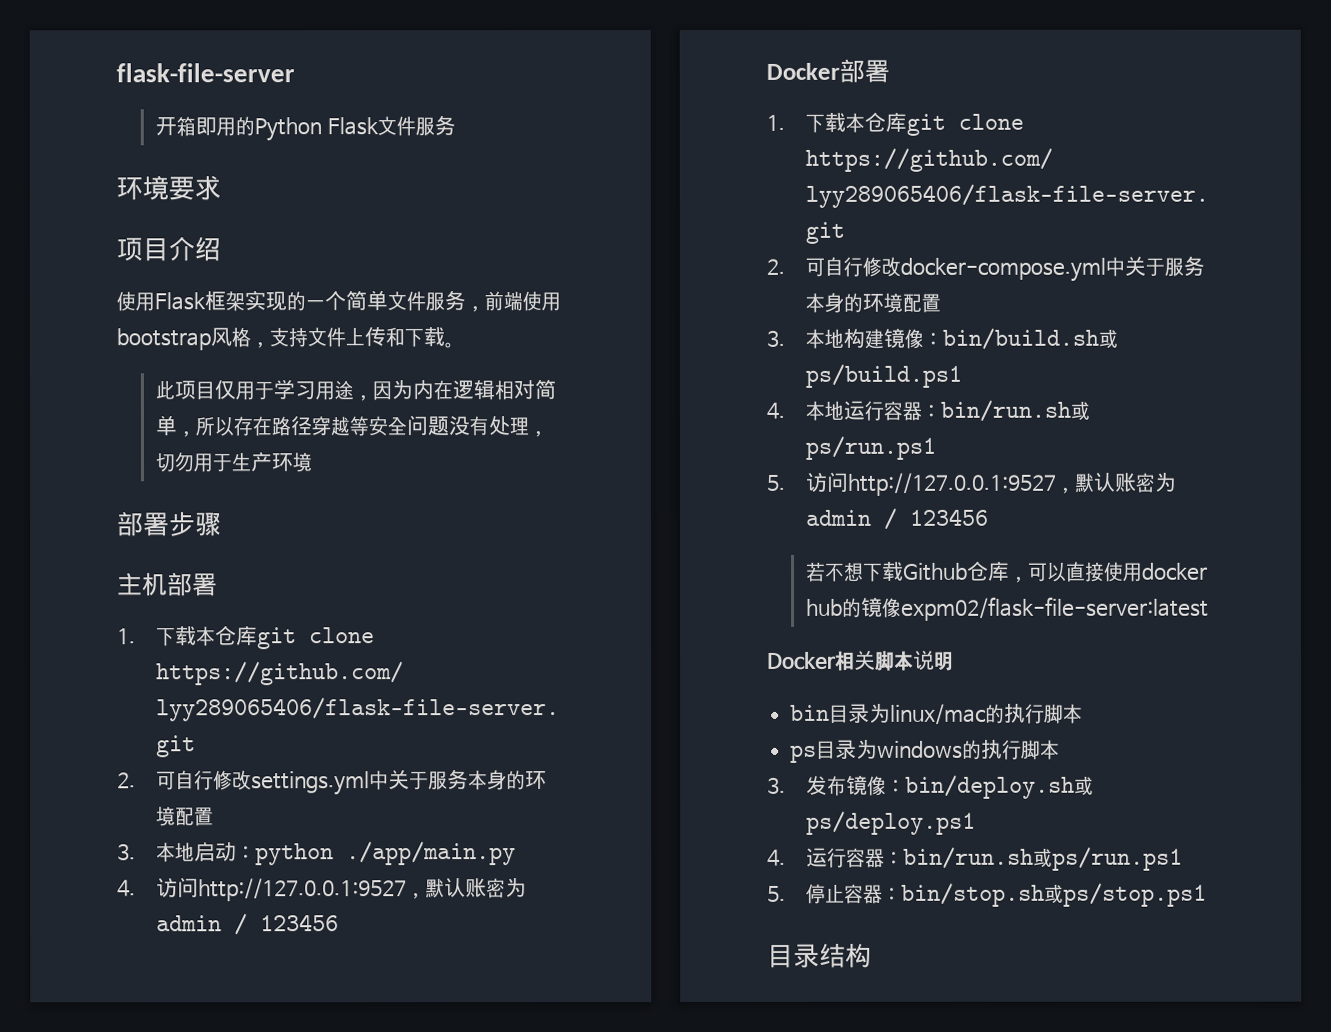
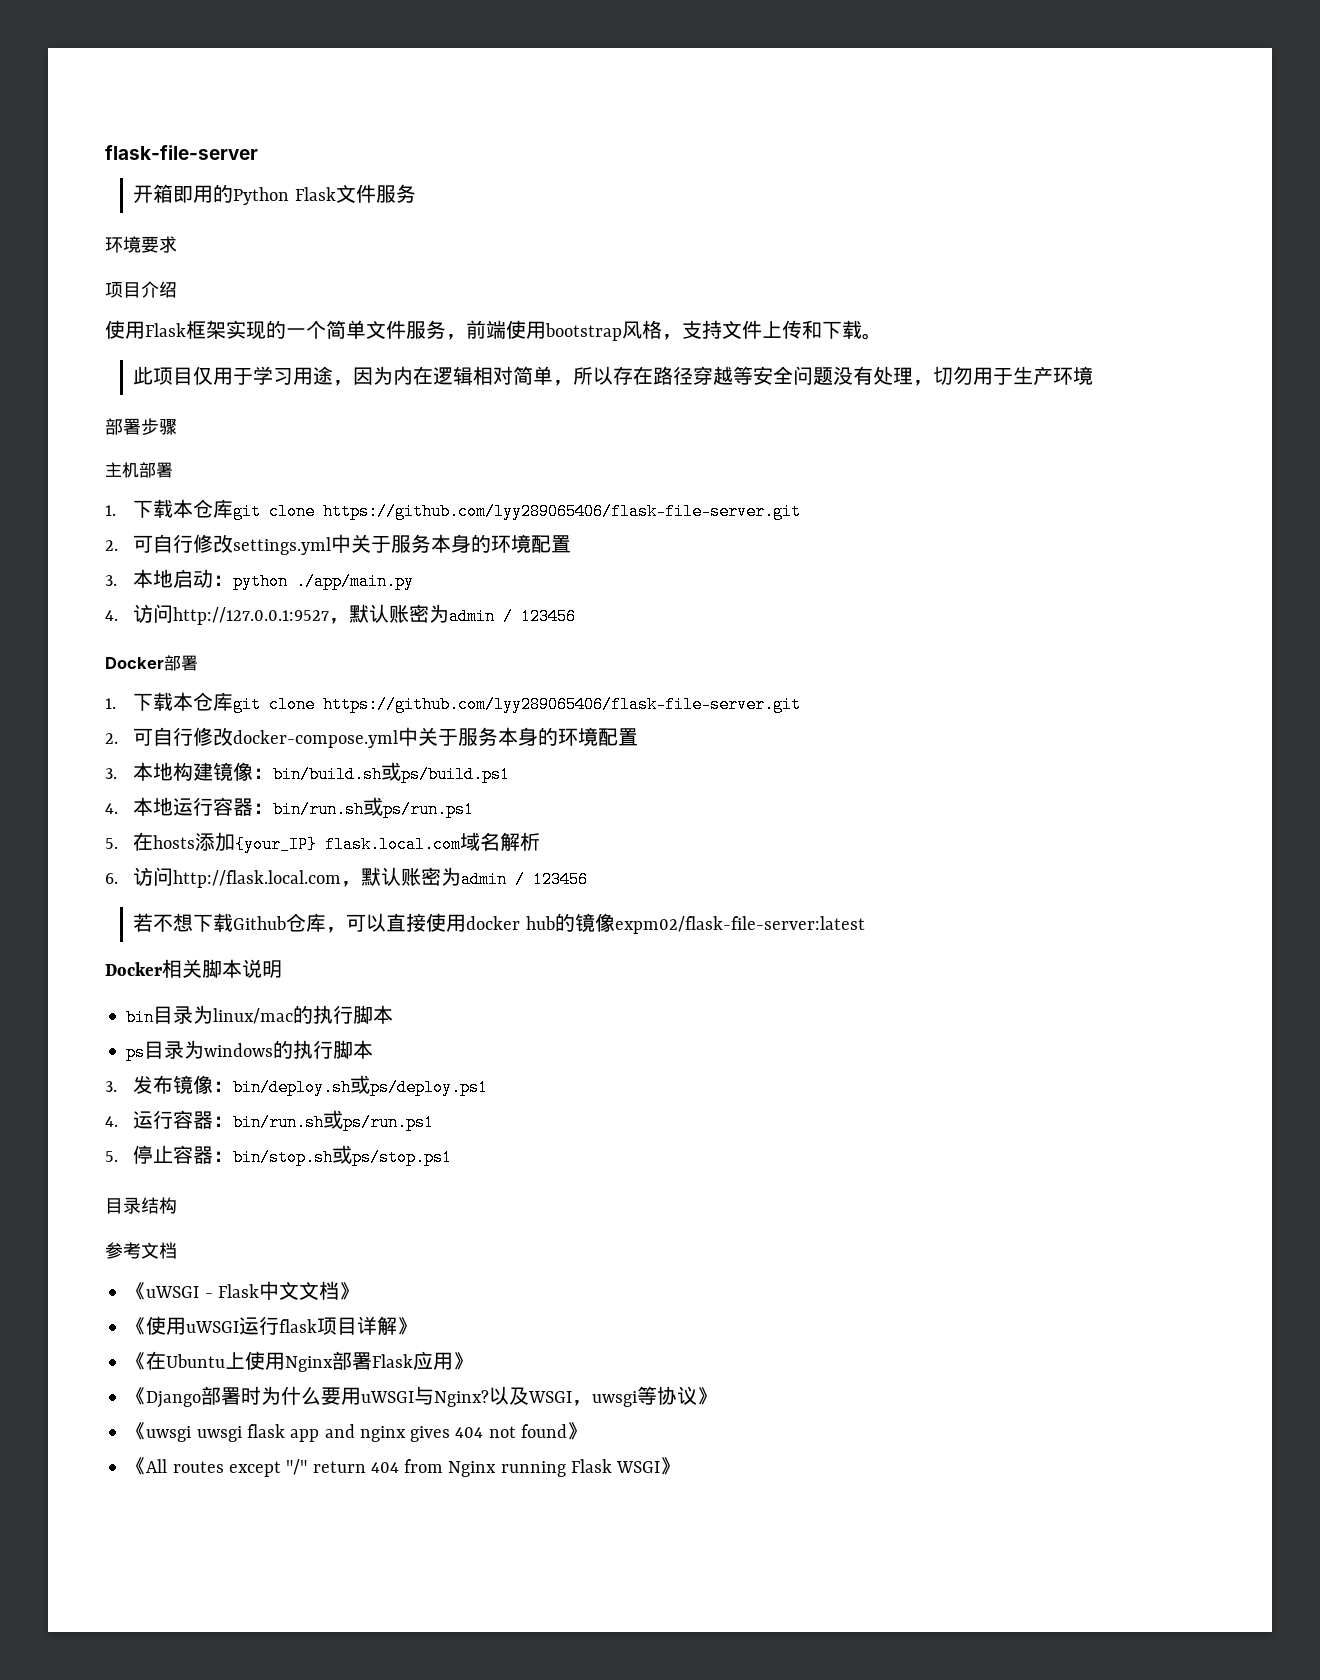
- 5.访问http://127.0.0.1:9527，默认账密为admin / 123456
+ 5.在hosts添加{your_IP} flask.local.com域名解析
+ 6.访问http://flask.local.com，默认账密为admin / 123456
+ 参考文档
+ 《uWSGI - Flask中文文档》
+ 《使用uWSGI运行flask项目详解》
+ 《在Ubuntu上使用Nginx部署Flask应用》
+ 《Django部署时为什么要用uWSGI与Nginx?以及WSGI，uwsgi等协议》
+ 《uwsgi uwsgi flask app and nginx gives 404 not found》
+ 《All routes except "/" return 404 from Nginx running Flask WSGI》

